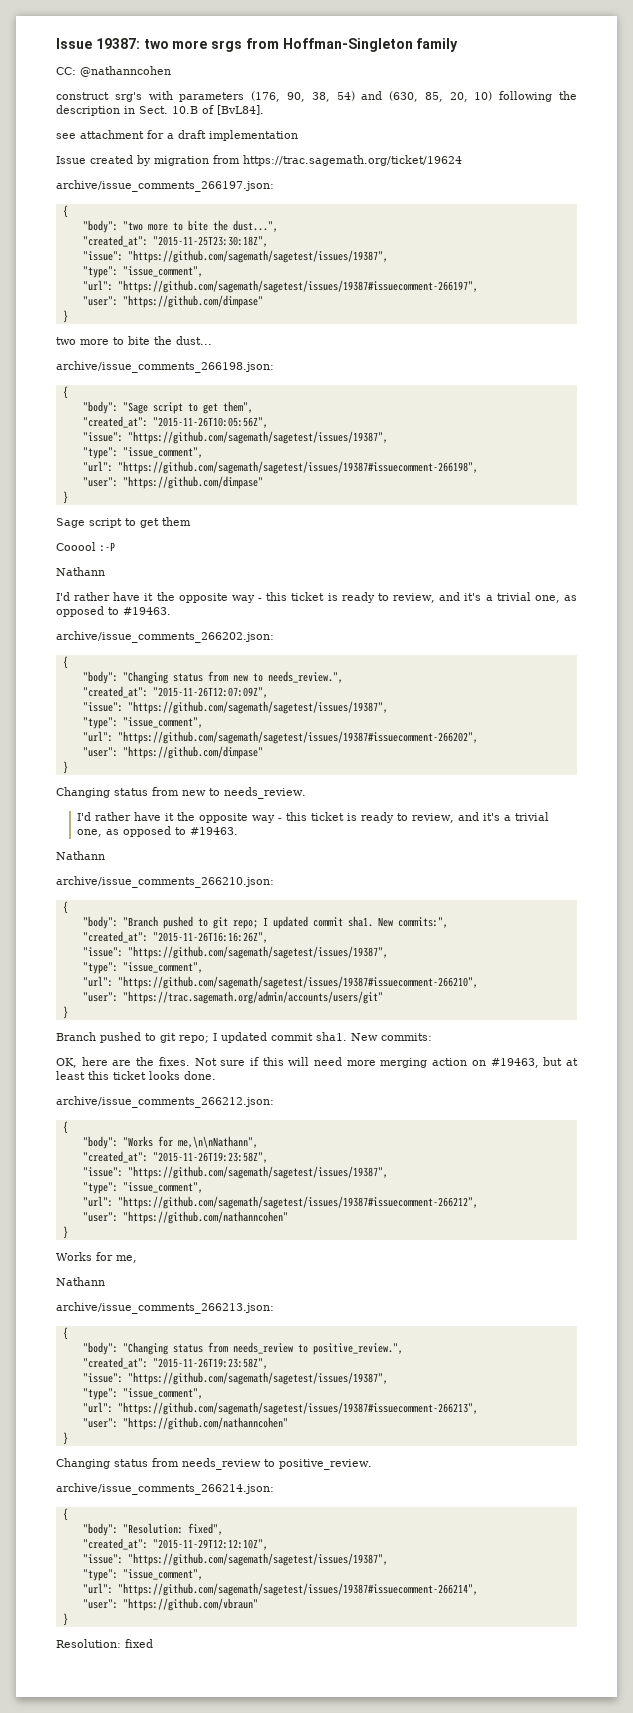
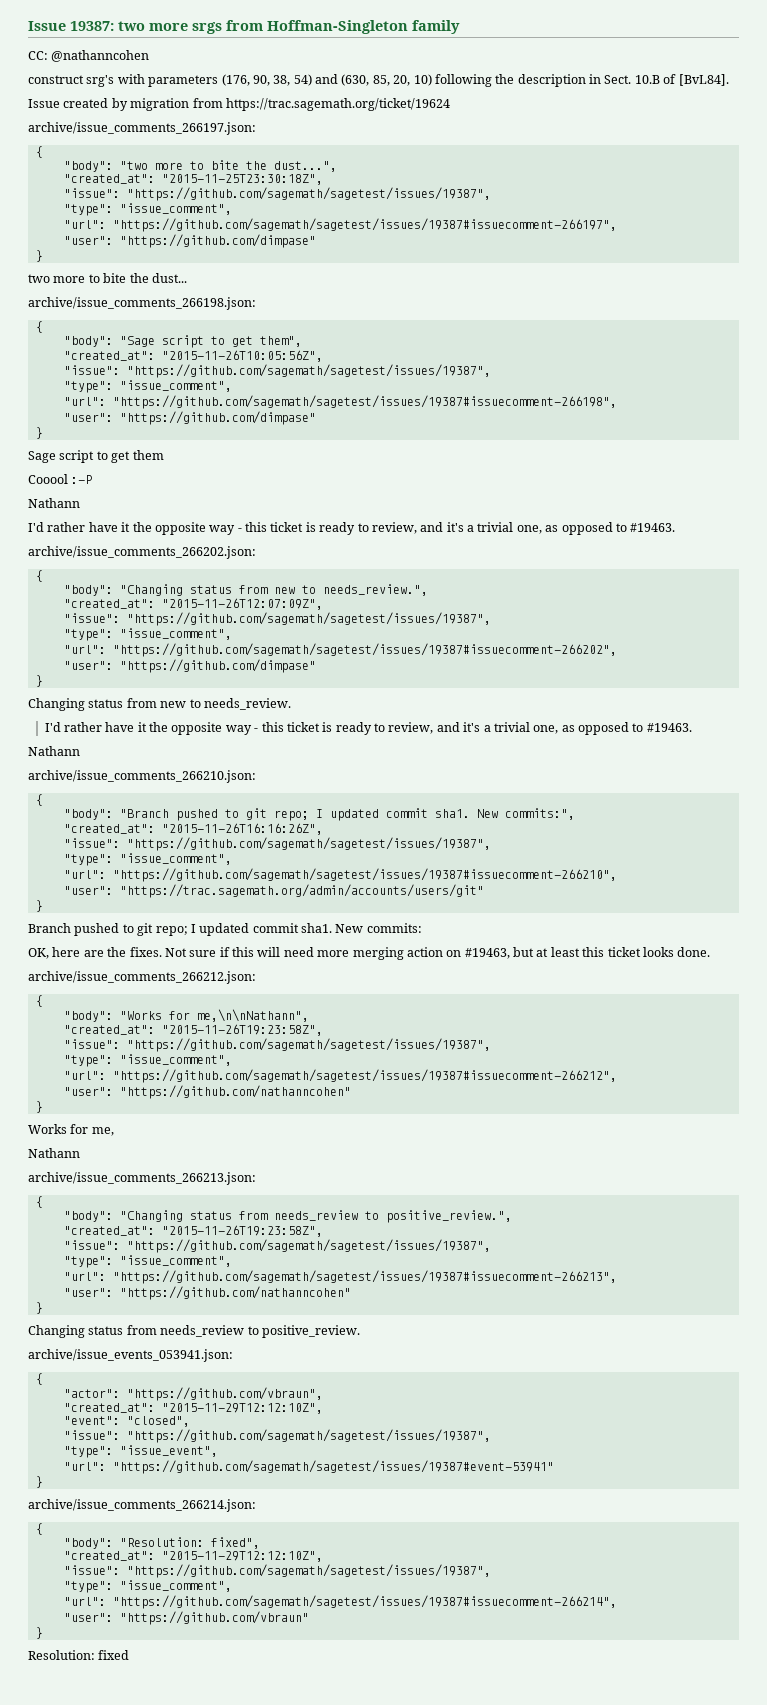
- see attachment for a draft implementation
+ archive/issue_events_053941.json:
+ {
+ "actor": "https://github.com/vbraun",
+ "created_at": "2015-11-29T12:12:10Z",
+ "event": "closed",
+ "issue": "https://github.com/sagemath/sagetest/issues/19387",
+ "type": "issue_event",
+ "url": "https://github.com/sagemath/sagetest/issues/19387#event-53941"
+ }

